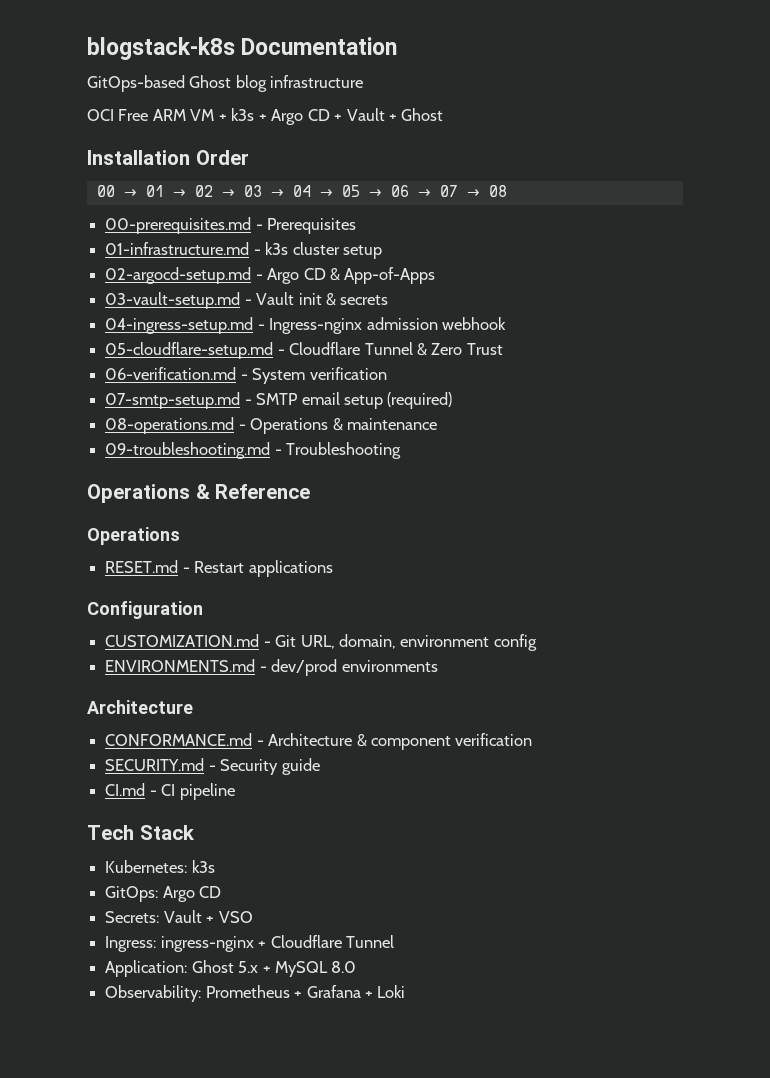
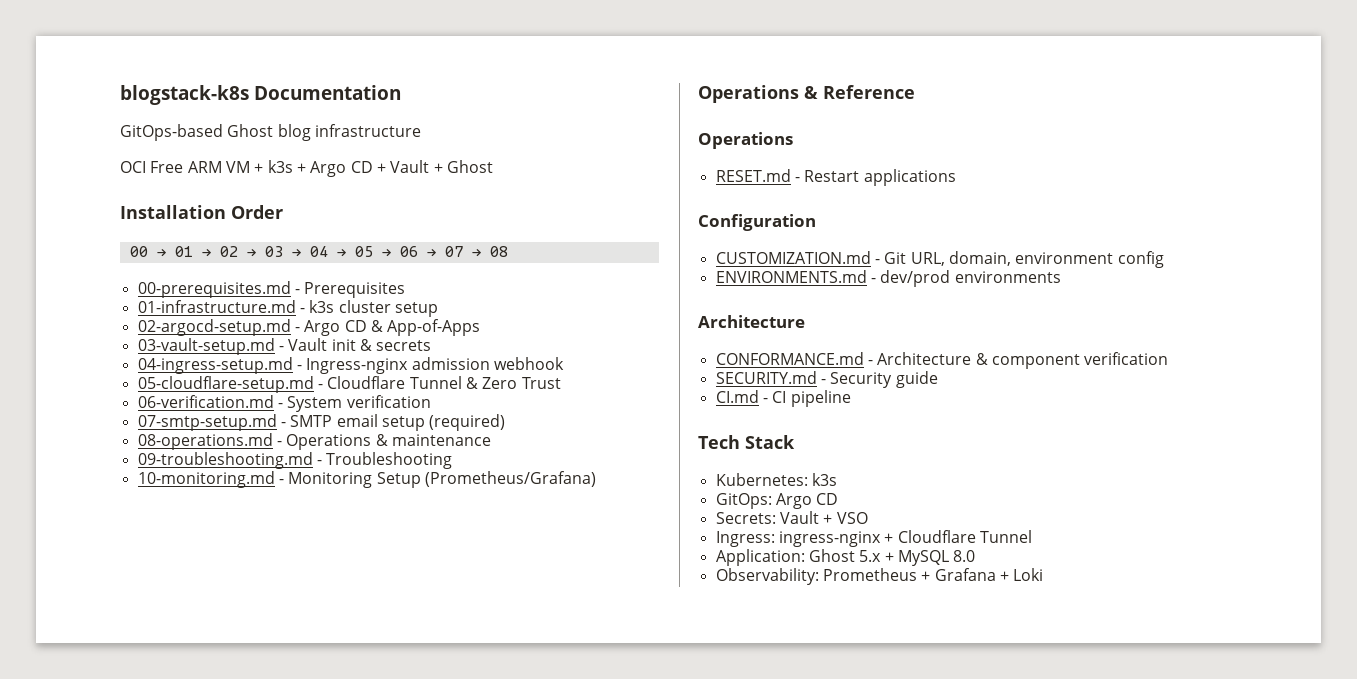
+ 10-monitoring.md - Monitoring Setup (Prometheus/Grafana)

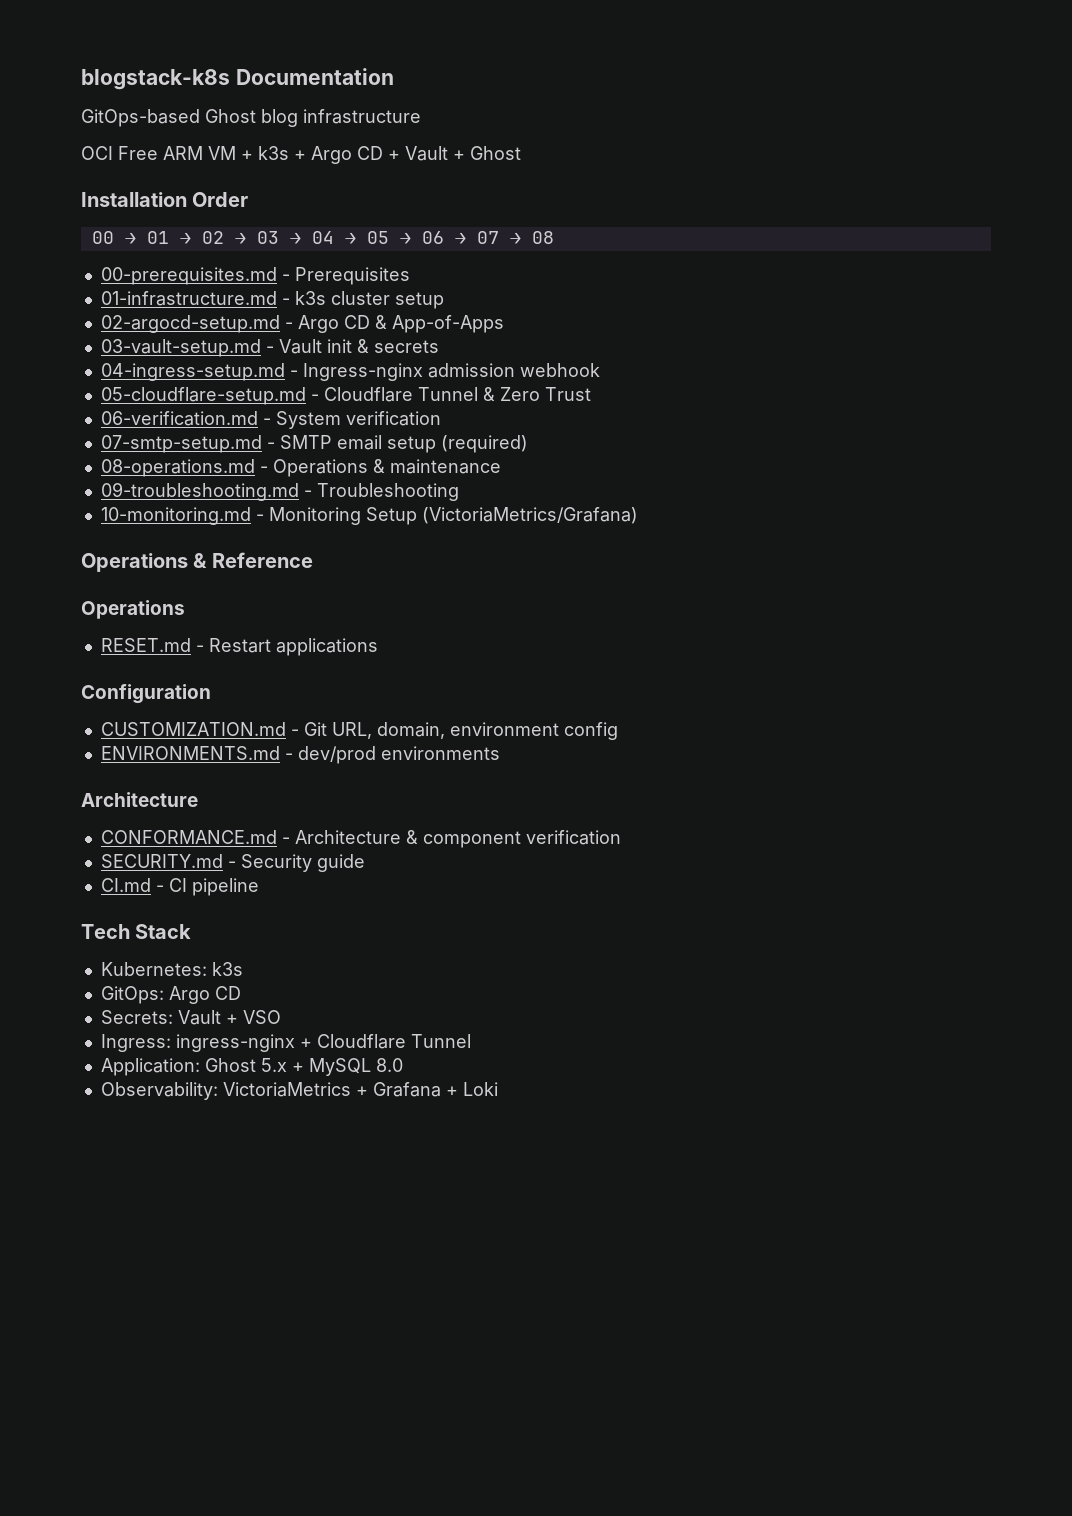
- 10-monitoring.md - Monitoring Setup (Prometheus/Grafana)
+ 10-monitoring.md - Monitoring Setup (VictoriaMetrics/Grafana)
- Observability: Prometheus + Grafana + Loki
+ Observability: VictoriaMetrics + Grafana + Loki

